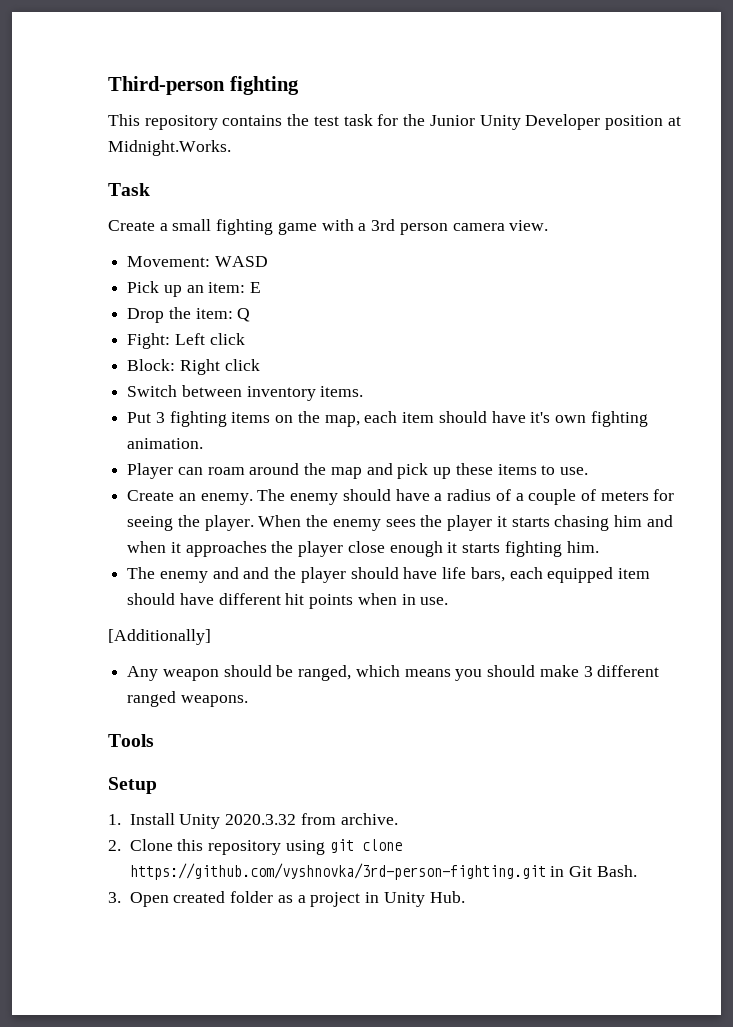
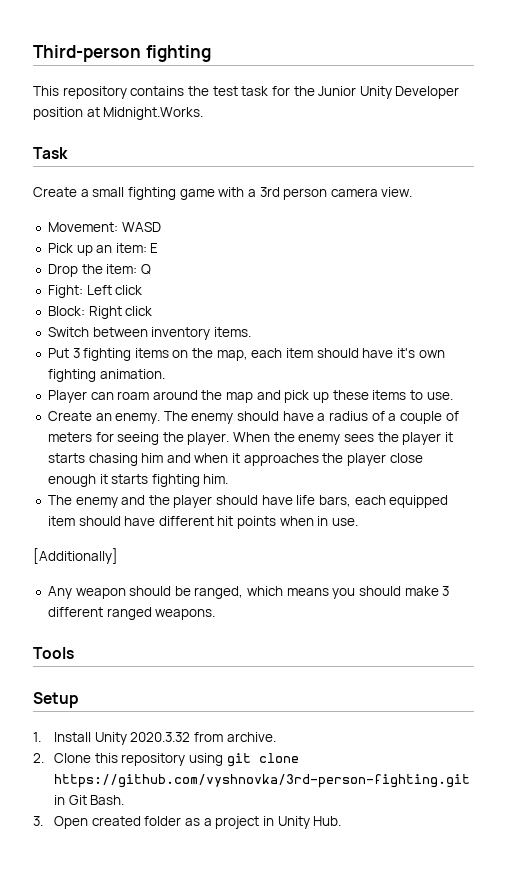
- The enemy and and the player should have life bars, each equipped item should have different hit points when in use.
+ The enemy and the player should have life bars, each equipped item should have different hit points when in use.

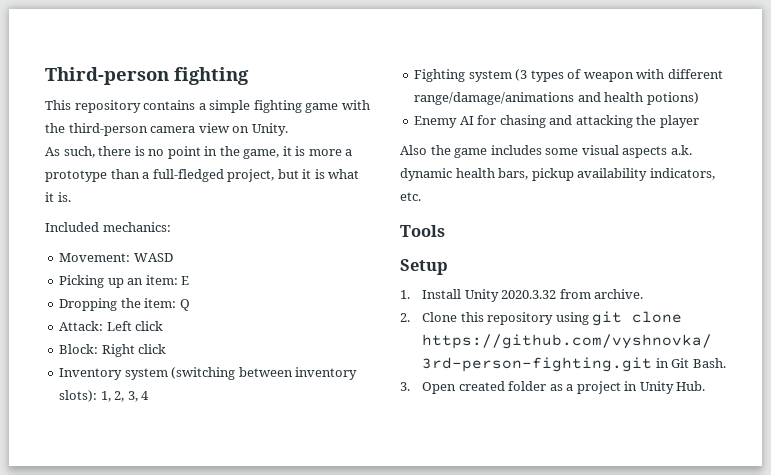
- This repository contains the test task for the Junior Unity Developer position at Midnight.Works.
- Task
- Create a small fighting game with a 3rd person camera view.
+ This repository contains a simple fighting game with the third-person camera view on Unity.
+ As such, there is no point in the game, it is more a prototype than a full-fledged project, but it is what it is.
+ Included mechanics:
- Pick up an item: E
+ Picking up an item: E
- Drop the item: Q
+ Dropping the item: Q
- Fight: Left click
+ Attack: Left click
- Switch between inventory items.
- Put 3 fighting items on the map, each item should have it's own fighting animation.
- Player can roam around the map and pick up these items to use.
- Create an enemy. The enemy should have a radius of a couple of meters for seeing the player. When the enemy sees the player it starts chasing him and when it approaches the player close enough it starts fighting him.
- The enemy and the player should have life bars, each equipped item should have different hit points when in use.
- [Additionally]
- Any weapon should be ranged, which means you should make 3 different ranged weapons.
+ Inventory system (switching between inventory slots): 1, 2, 3, 4
+ Fighting system (3 types of weapon with different range/damage/animations and health potions)
+ Enemy AI for chasing and attacking the player
+ Also the game includes some visual aspects a.k. dynamic health bars, pickup availability indicators, etc.

